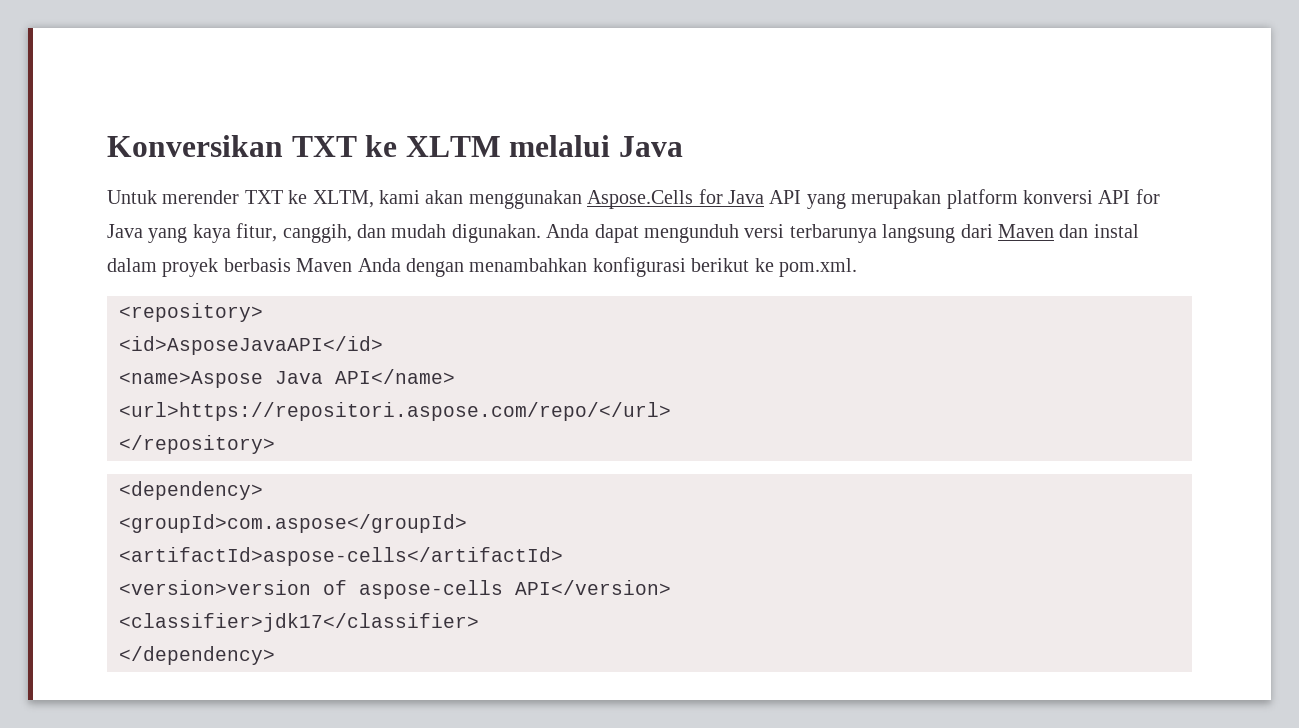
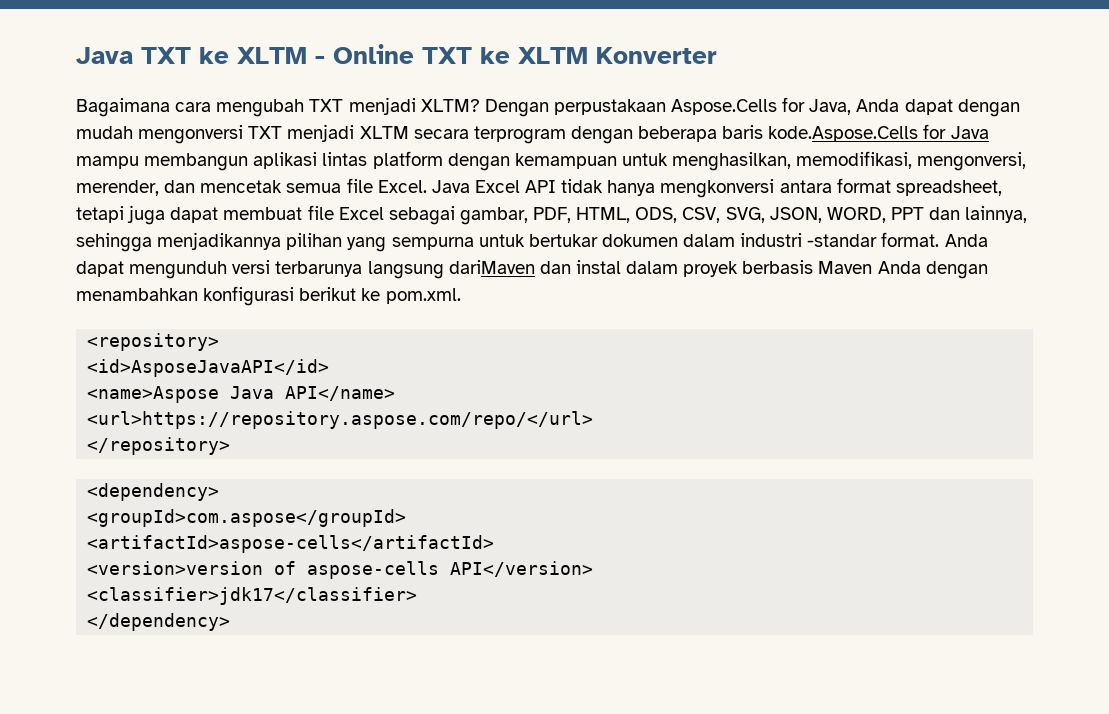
- Konversikan TXT ke XLTM melalui Java
- Untuk merender TXT ke XLTM, kami akan menggunakan Aspose.Cells for Java API yang merupakan platform konversi API for Java yang kaya fitur, canggih, dan mudah digunakan.
+ Java TXT ke XLTM - Online TXT ke XLTM Konverter
+ Bagaimana cara mengubah TXT menjadi XLTM? Dengan perpustakaan Aspose.Cells for Java, Anda dapat dengan mudah mengonversi TXT menjadi XLTM secara terprogram dengan beberapa baris kode.Aspose.Cells for Java mampu membangun aplikasi lintas platform dengan kemampuan untuk menghasilkan, memodifikasi, mengonversi, merender, dan mencetak semua file Excel. Java Excel API tidak hanya mengkonversi antara format spreadsheet, tetapi juga dapat membuat file Excel sebagai gambar, PDF, HTML, ODS, CSV, SVG, JSON, WORD, PPT dan lainnya, sehingga menjadikannya pilihan yang sempurna untuk bertukar dokumen dalam industri -standar format.
- Anda dapat mengunduh versi terbarunya langsung dari Maven dan instal dalam proyek berbasis Maven Anda dengan menambahkan konfigurasi berikut ke pom.xml.
+ Anda dapat mengunduh versi terbarunya langsung dariMaven dan instal dalam proyek berbasis Maven Anda dengan menambahkan konfigurasi berikut ke pom.xml.
- <url>https://repositori.aspose.com/repo/</url>
+ <url>https://repository.aspose.com/repo/</url>

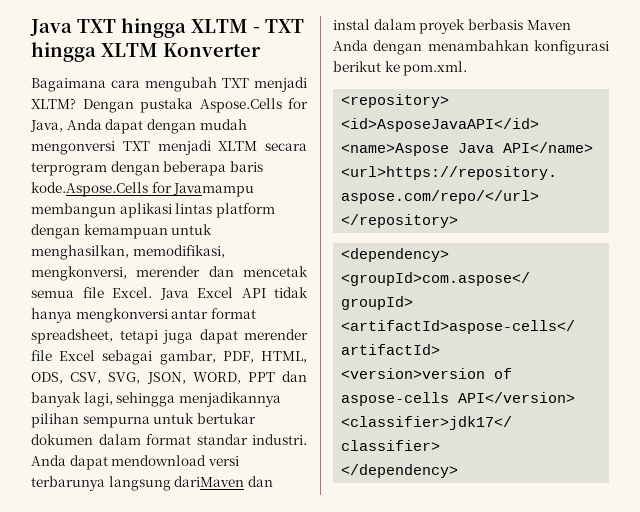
- Java TXT ke XLTM - Online TXT ke XLTM Konverter
+ Java TXT hingga XLTM - TXT hingga XLTM Konverter
- Dengan perpustakaan Aspose.Cells for Java, Anda dapat dengan mudah mengonversi TXT menjadi XLTM secara terprogram dengan beberapa baris kode.Aspose.Cells for Java mampu membangun aplikasi lintas platform dengan kemampuan untuk menghasilkan, memodifikasi, mengonversi, merender, dan mencetak semua file Excel.
+ Dengan pustaka Aspose.Cells for Java, Anda dapat dengan mudah mengonversi TXT menjadi XLTM secara terprogram dengan beberapa baris kode.Aspose.Cells for Javamampu membangun aplikasi lintas platform dengan kemampuan untuk menghasilkan, memodifikasi, mengkonversi, merender dan mencetak semua file Excel.
- Java Excel API tidak hanya mengkonversi antara format spreadsheet, tetapi juga dapat membuat file Excel sebagai gambar, PDF, HTML, ODS, CSV, SVG, JSON, WORD, PPT dan lainnya, sehingga menjadikannya pilihan yang sempurna untuk bertukar dokumen dalam industri -standar format. Anda dapat mengunduh versi terbarunya langsung dariMaven dan instal dalam proyek berbasis Maven Anda dengan menambahkan konfigurasi berikut ke pom.xml.
+ Java Excel API tidak hanya mengkonversi antar format spreadsheet, tetapi juga dapat merender file Excel sebagai gambar, PDF, HTML, ODS, CSV, SVG, JSON, WORD, PPT dan banyak lagi, sehingga menjadikannya pilihan sempurna untuk bertukar dokumen dalam format standar industri. Anda dapat mendownload versi terbarunya langsung dariMaven dan instal dalam proyek berbasis Maven Anda dengan menambahkan konfigurasi berikut ke pom.xml.

